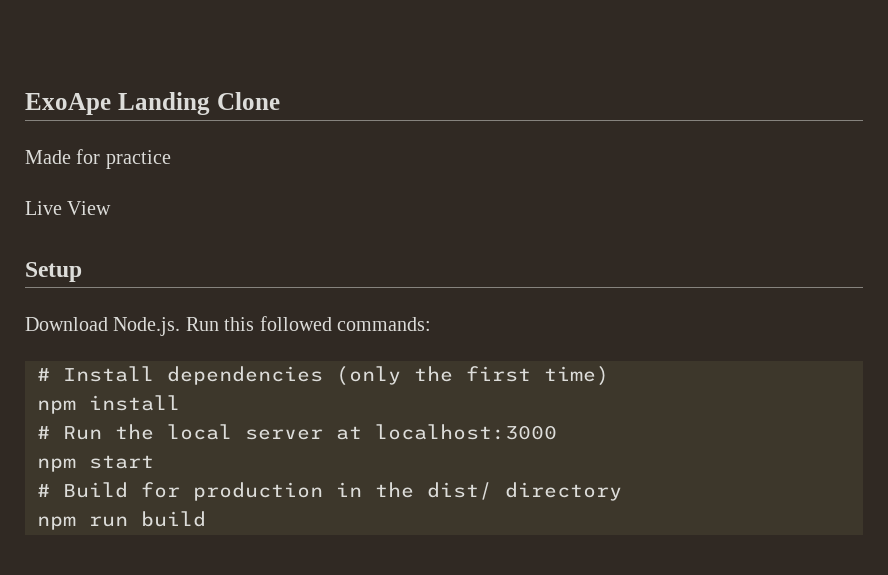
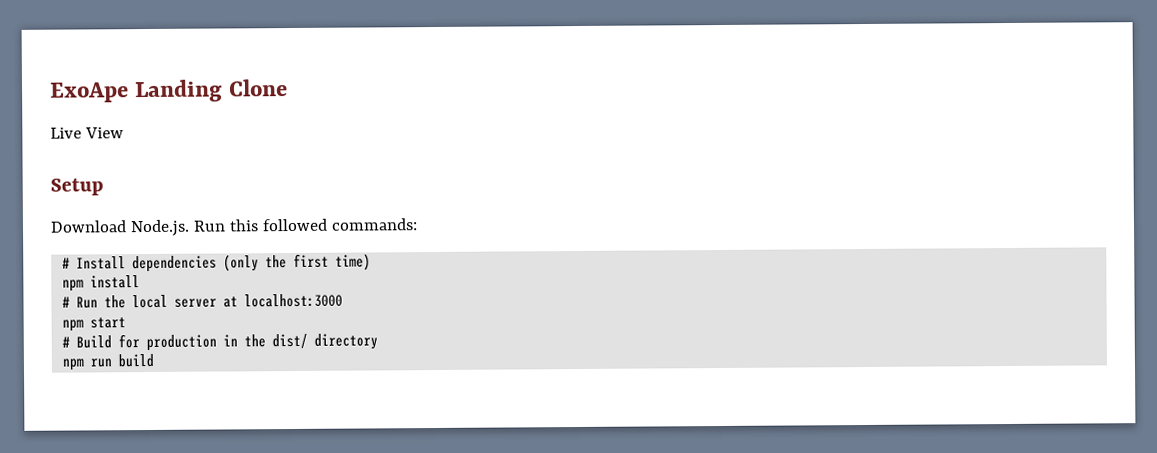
- Made for practice

